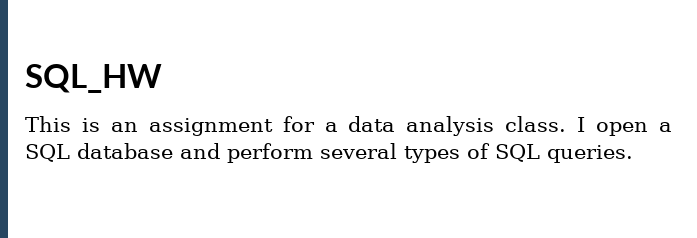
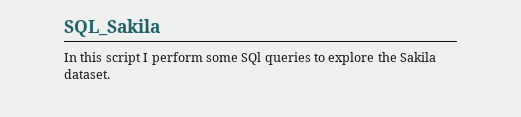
- SQL_HW
- This is an assignment for a data analysis class. I open a SQL database and perform several types of SQL queries.
+ SQL_Sakila
+ In this script I perform some SQl queries to explore the Sakila dataset.

